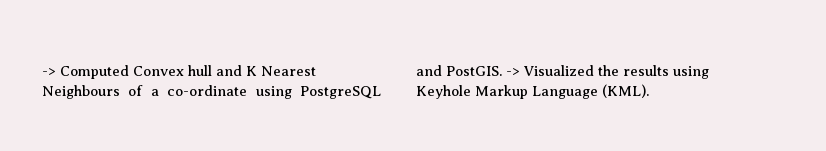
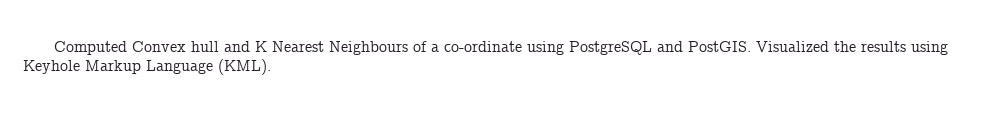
- -> Computed Convex hull and K Nearest Neighbours of a co-ordinate using PostgreSQL and PostGIS.
+ Computed Convex hull and K Nearest Neighbours of a co-ordinate using PostgreSQL and PostGIS.
- -> Visualized the results using Keyhole Markup Language (KML).
+ Visualized the results using Keyhole Markup Language (KML).

